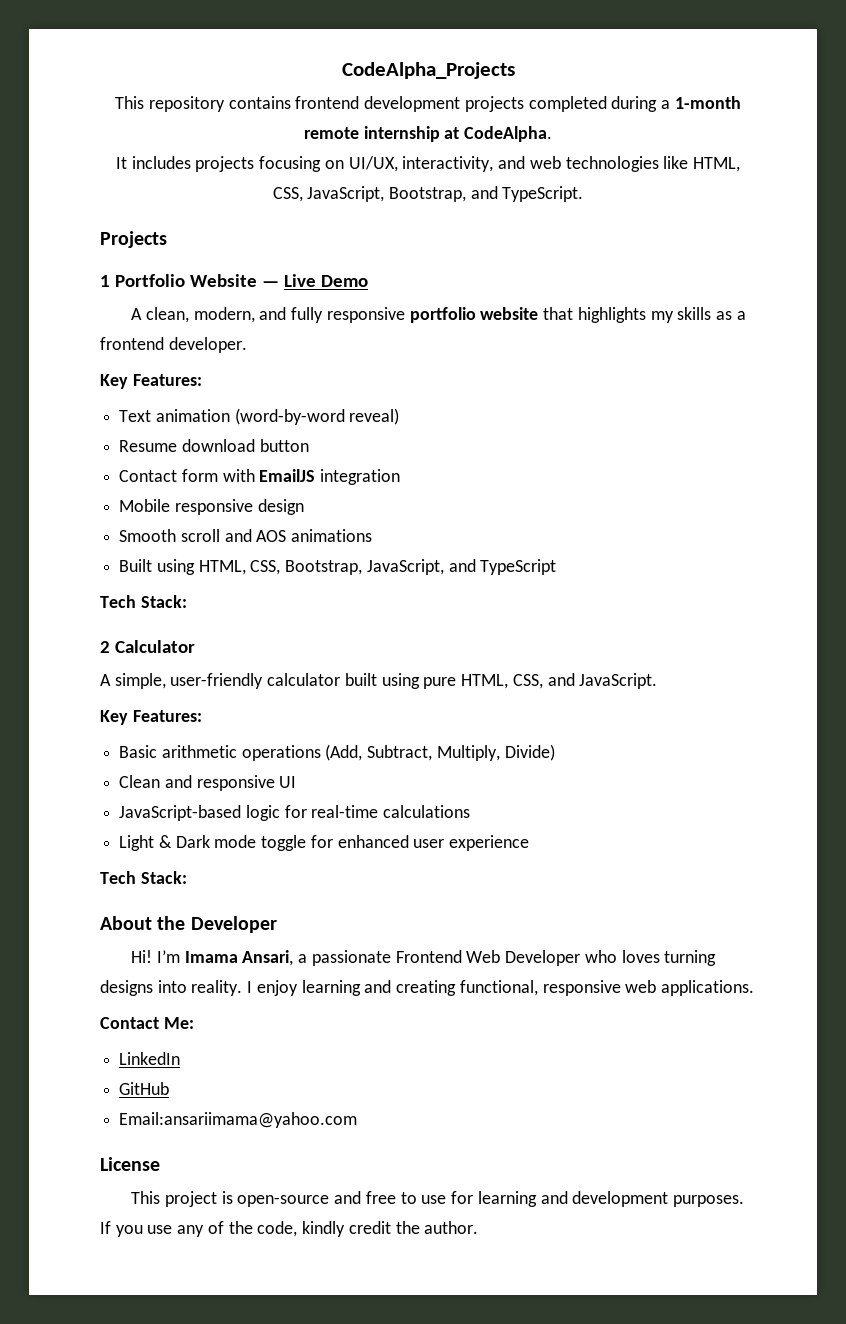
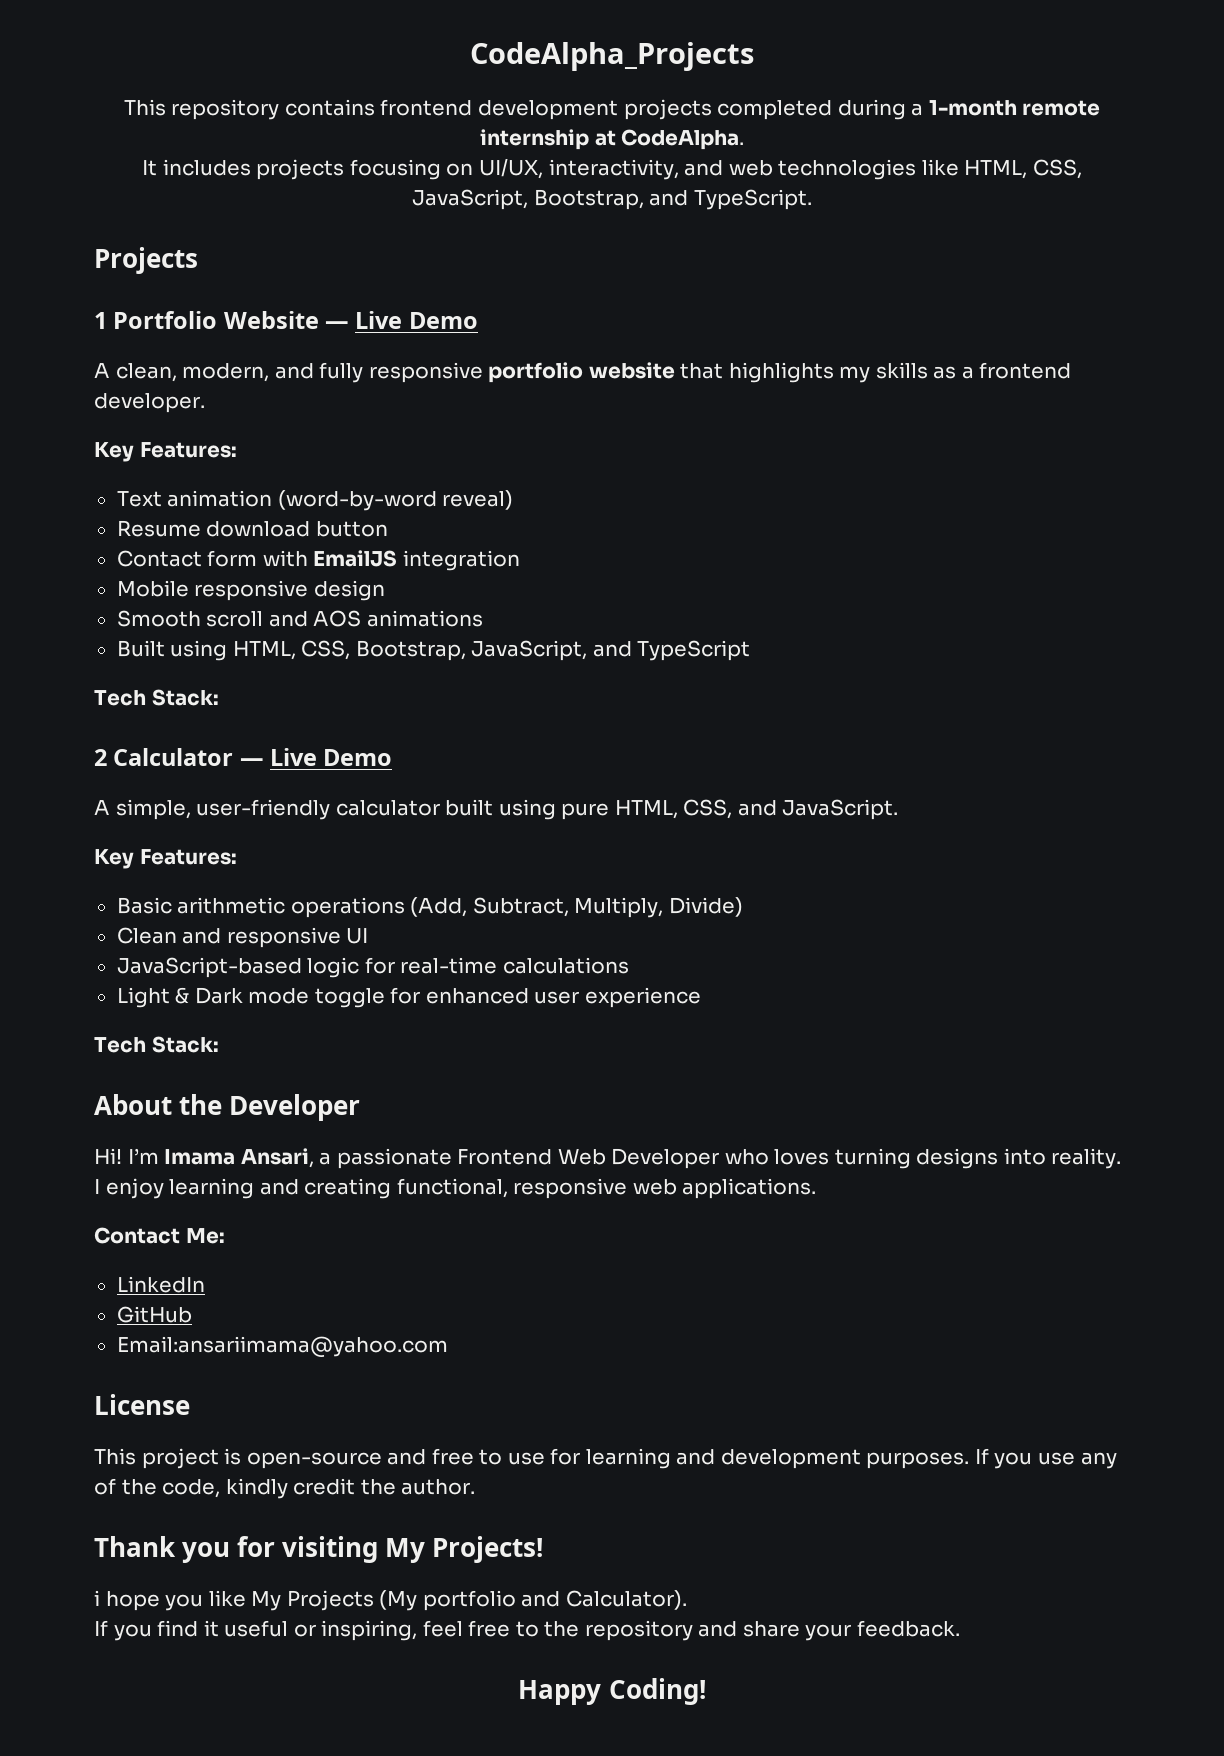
- 2 Calculator
+ 2 Calculator — Live Demo
+ Thank you for visiting My Projects!
+ i hope you like My Projects (My portfolio and Calculator).
+ If you find it useful or inspiring, feel free to the repository and share your feedback.
+ Happy Coding!

